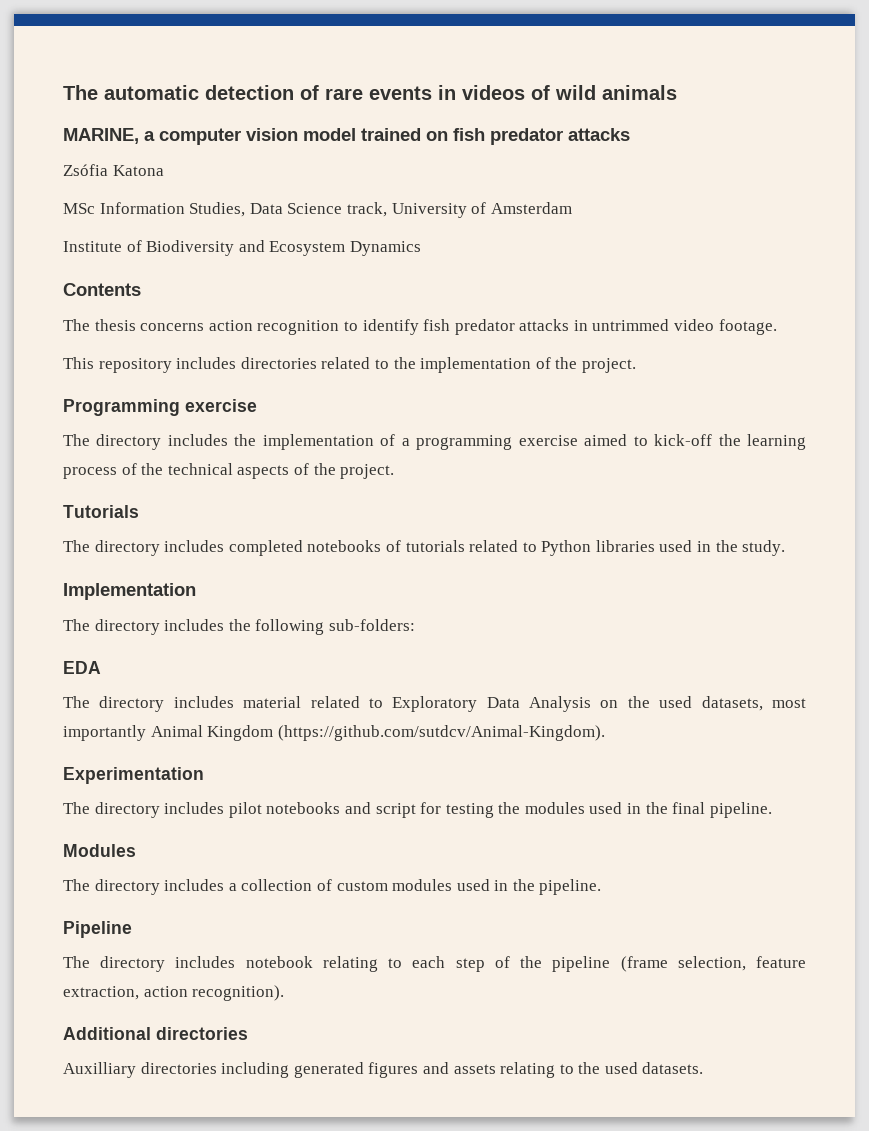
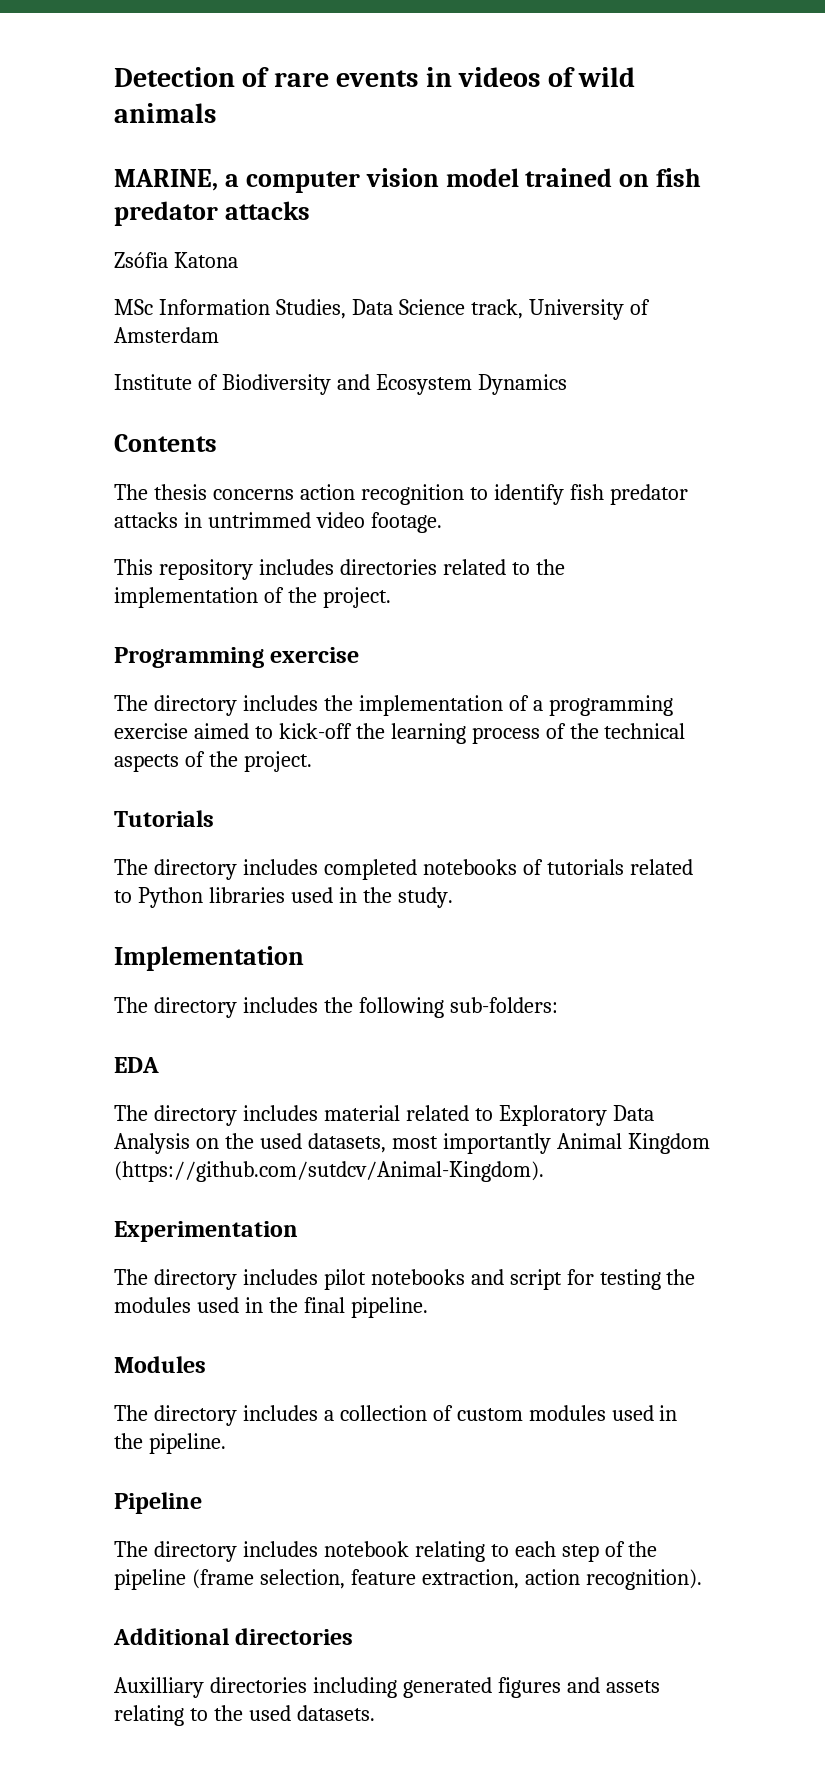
- The automatic detection of rare events in videos of wild animals
+ Detection of rare events in videos of wild animals

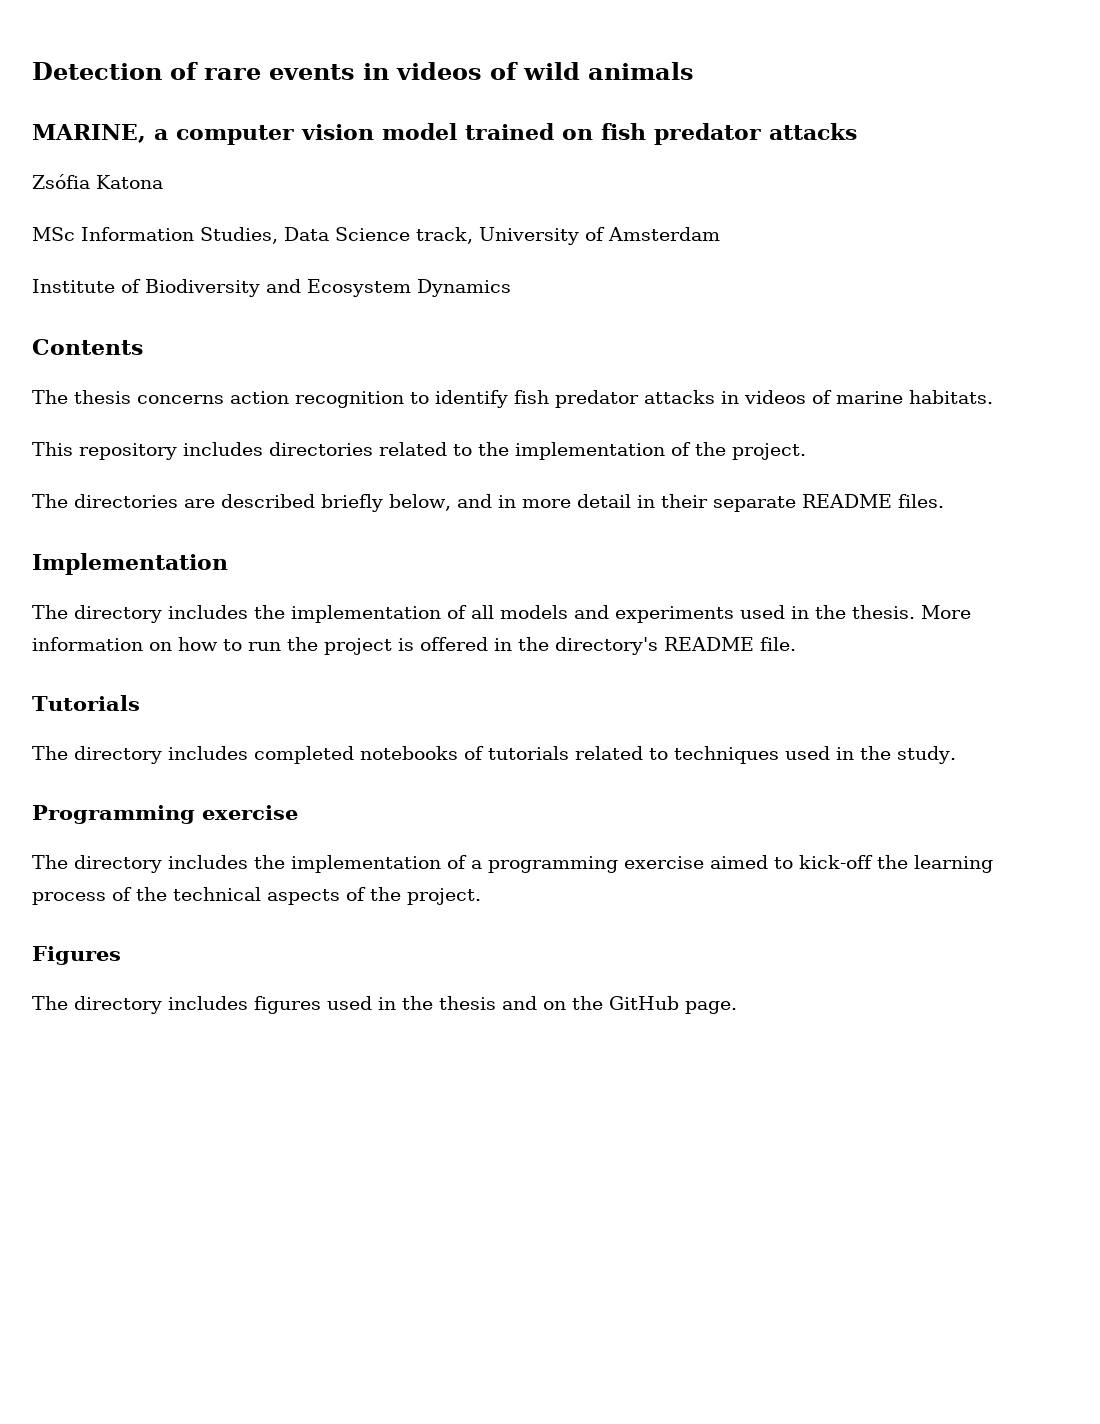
- The thesis concerns action recognition to identify fish predator attacks in untrimmed video footage.
+ The thesis concerns action recognition to identify fish predator attacks in videos of marine habitats.
+ The directories are described briefly below, and in more detail in their separate README files.
+ Implementation
+ The directory includes the implementation of all models and experiments used in the thesis. More information on how to run the project is offered in the directory's README file.
+ Tutorials
+ The directory includes completed notebooks of tutorials related to techniques used in the study.
- Tutorials
- The directory includes completed notebooks of tutorials related to Python libraries used in the study.
- Implementation
- The directory includes the following sub-folders:
- EDA
- The directory includes material related to Exploratory Data Analysis on the used datasets, most importantly Animal Kingdom (https://github.com/sutdcv/Animal-Kingdom).
- Experimentation
- The directory includes pilot notebooks and script for testing the modules used in the final pipeline.
- Modules
- The directory includes a collection of custom modules used in the pipeline.
- Pipeline
- The directory includes notebook relating to each step of the pipeline (frame selection, feature extraction, action recognition).
- Additional directories
- Auxilliary directories including generated figures and assets relating to the used datasets.
+ Figures
+ The directory includes figures used in the thesis and on the GitHub page.

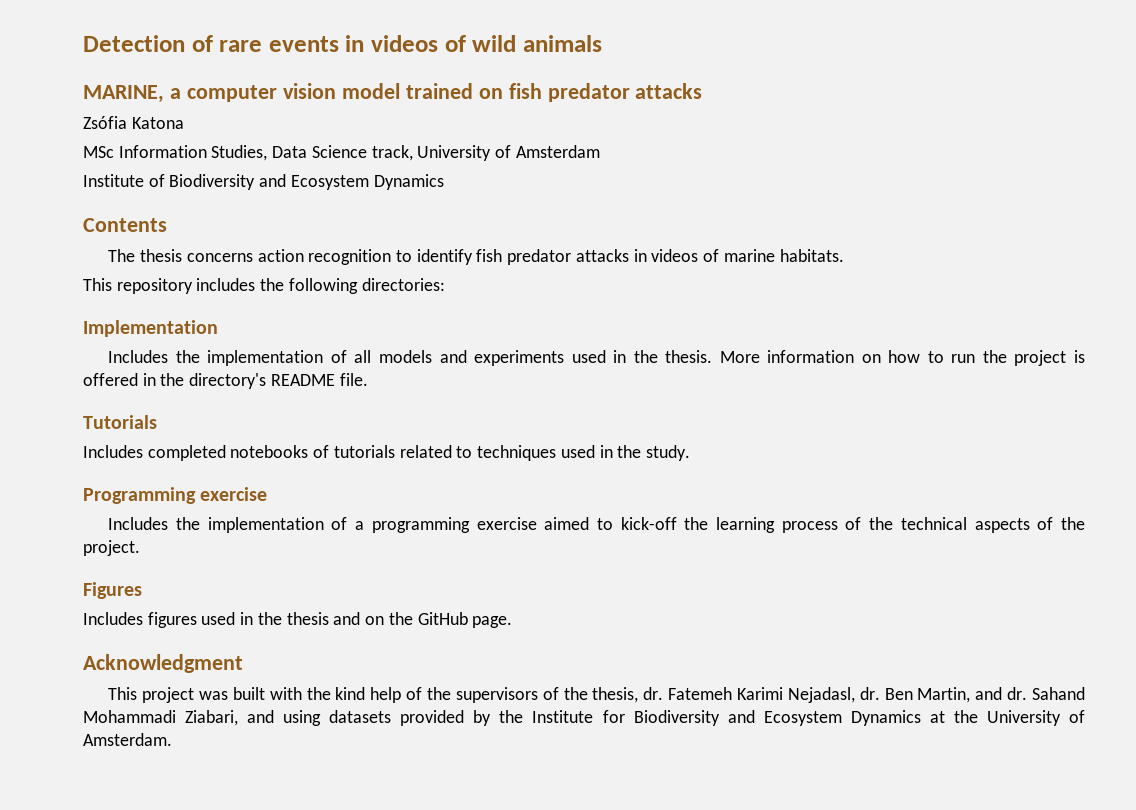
- This repository includes directories related to the implementation of the project.
- The directories are described briefly below, and in more detail in their separate README files.
+ This repository includes the following directories:
  Implementation
- The directory includes the implementation of all models and experiments used in the thesis.
+ Includes the implementation of all models and experiments used in the thesis.
- The directory includes completed notebooks of tutorials related to techniques used in the study.
+ Includes completed notebooks of tutorials related to techniques used in the study.
- The directory includes the implementation of a programming exercise aimed to kick-off the learning process of the technical aspects of the project.
+ Includes the implementation of a programming exercise aimed to kick-off the learning process of the technical aspects of the project.
- The directory includes figures used in the thesis and on the GitHub page.
+ Includes figures used in the thesis and on the GitHub page.
+ Acknowledgment
+ This project was built with the kind help of the supervisors of the thesis, dr. Fatemeh Karimi Nejadasl, dr. Ben Martin, and dr. Sahand Mohammadi Ziabari, and using datasets provided by the Institute for Biodiversity and Ecosystem Dynamics at the University of Amsterdam.

